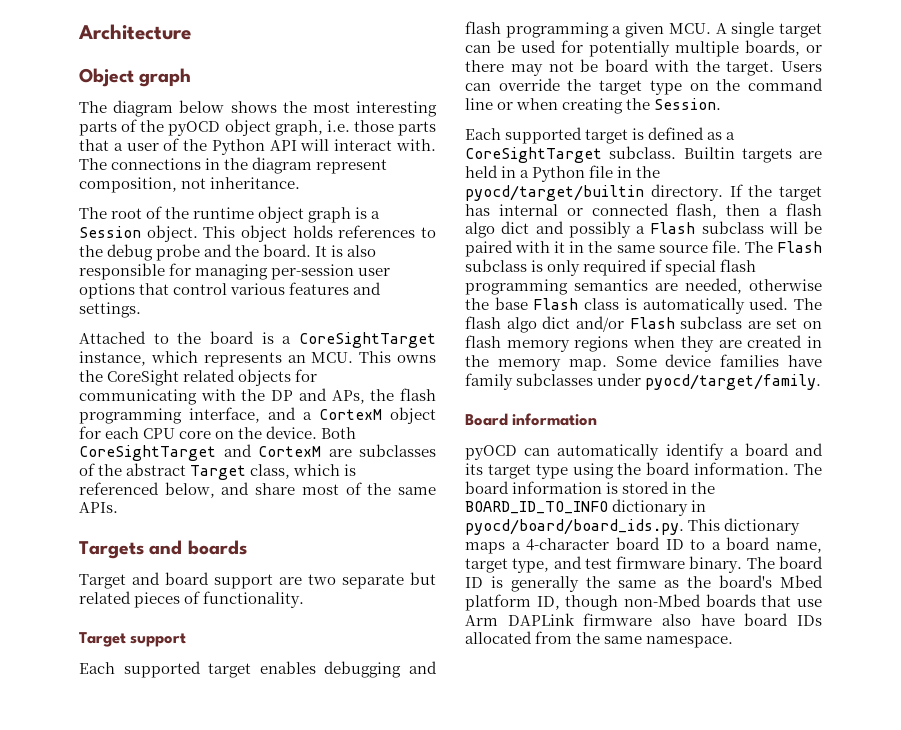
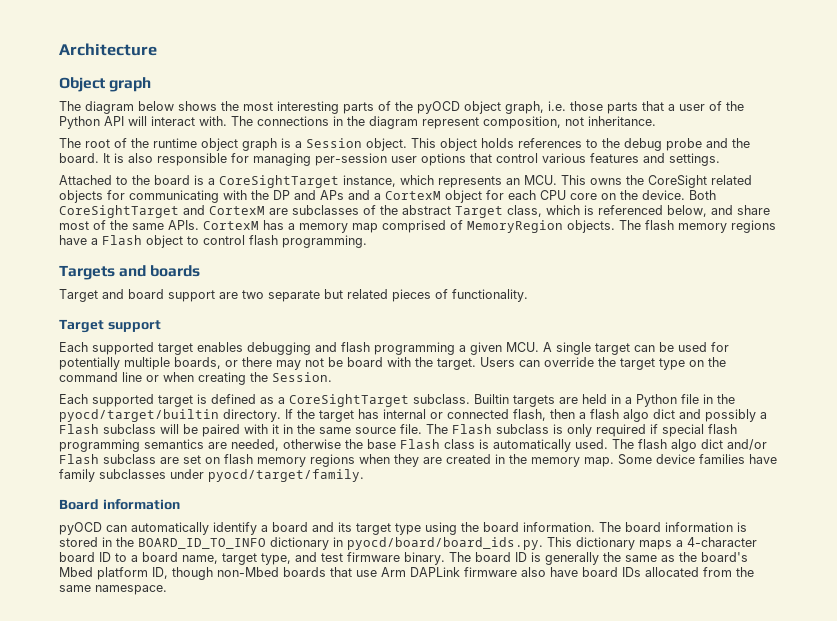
- Attached to the board is a CoreSightTarget instance, which represents an MCU. This owns the CoreSight related objects for communicating with the DP and APs, the flash programming interface, and a CortexM object for each CPU core on the device.
+ Attached to the board is a CoreSightTarget instance, which represents an MCU. This owns the CoreSight related objects for communicating with the DP and APs and a CortexM object for each CPU core on the device.
+ CortexM has a memory map comprised of MemoryRegion objects. The flash memory regions have a Flash object to control flash programming.

